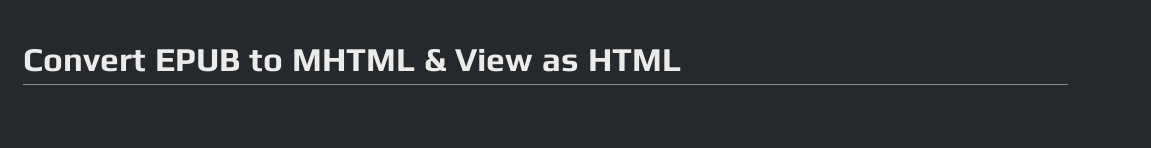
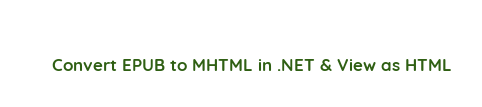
- Convert EPUB to MHTML & View as HTML
+ Convert EPUB to MHTML in .NET & View as HTML

